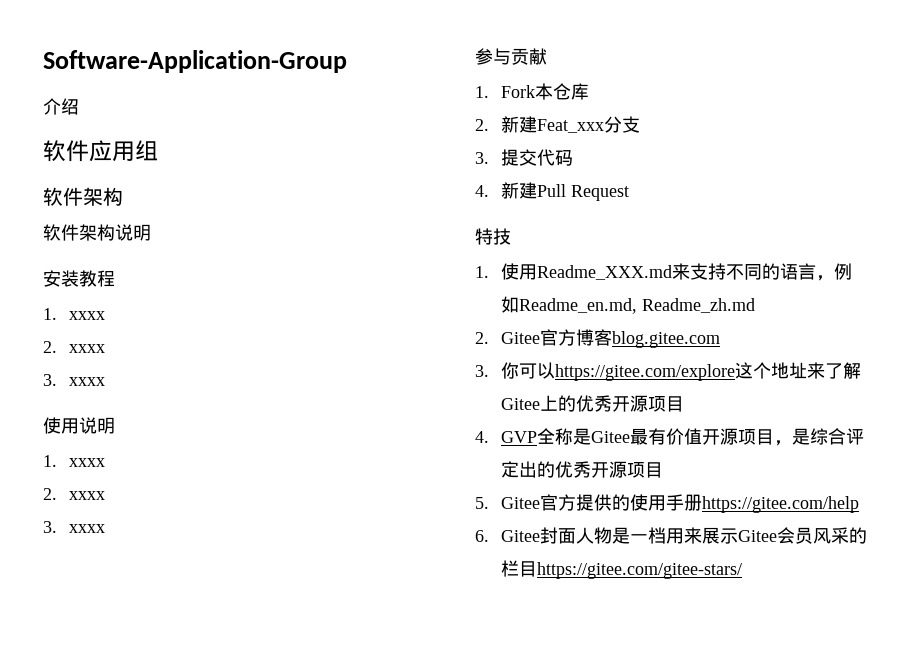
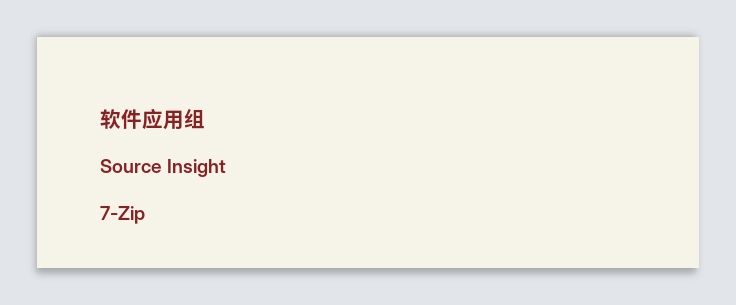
- Software-Application-Group
- 介绍
  软件应用组
- 软件架构
- 软件架构说明
- 安装教程
- 1. xxxx
- 2. xxxx
- 3. xxxx
- 使用说明
- 1. xxxx
- 2. xxxx
- 3. xxxx
- 参与贡献
- 1. Fork本仓库
- 2.新建Feat_xxx分支
- 3.提交代码
- 4.新建Pull Request
- 特技
- 1.使用Readme_XXX.md来支持不同的语言，例如Readme_en.md, Readme_zh.md
- 2. Gitee官方博客blog.gitee.com
- 3.你可以https://gitee.com/explore这个地址来了解Gitee上的优秀开源项目
- 4. GVP全称是Gitee最有价值开源项目，是综合评定出的优秀开源项目
- 5. Gitee官方提供的使用手册https://gitee.com/help
- 6. Gitee封面人物是一档用来展示Gitee会员风采的栏目https://gitee.com/gitee-stars/
+ Source Insight
+ 7-Zip

